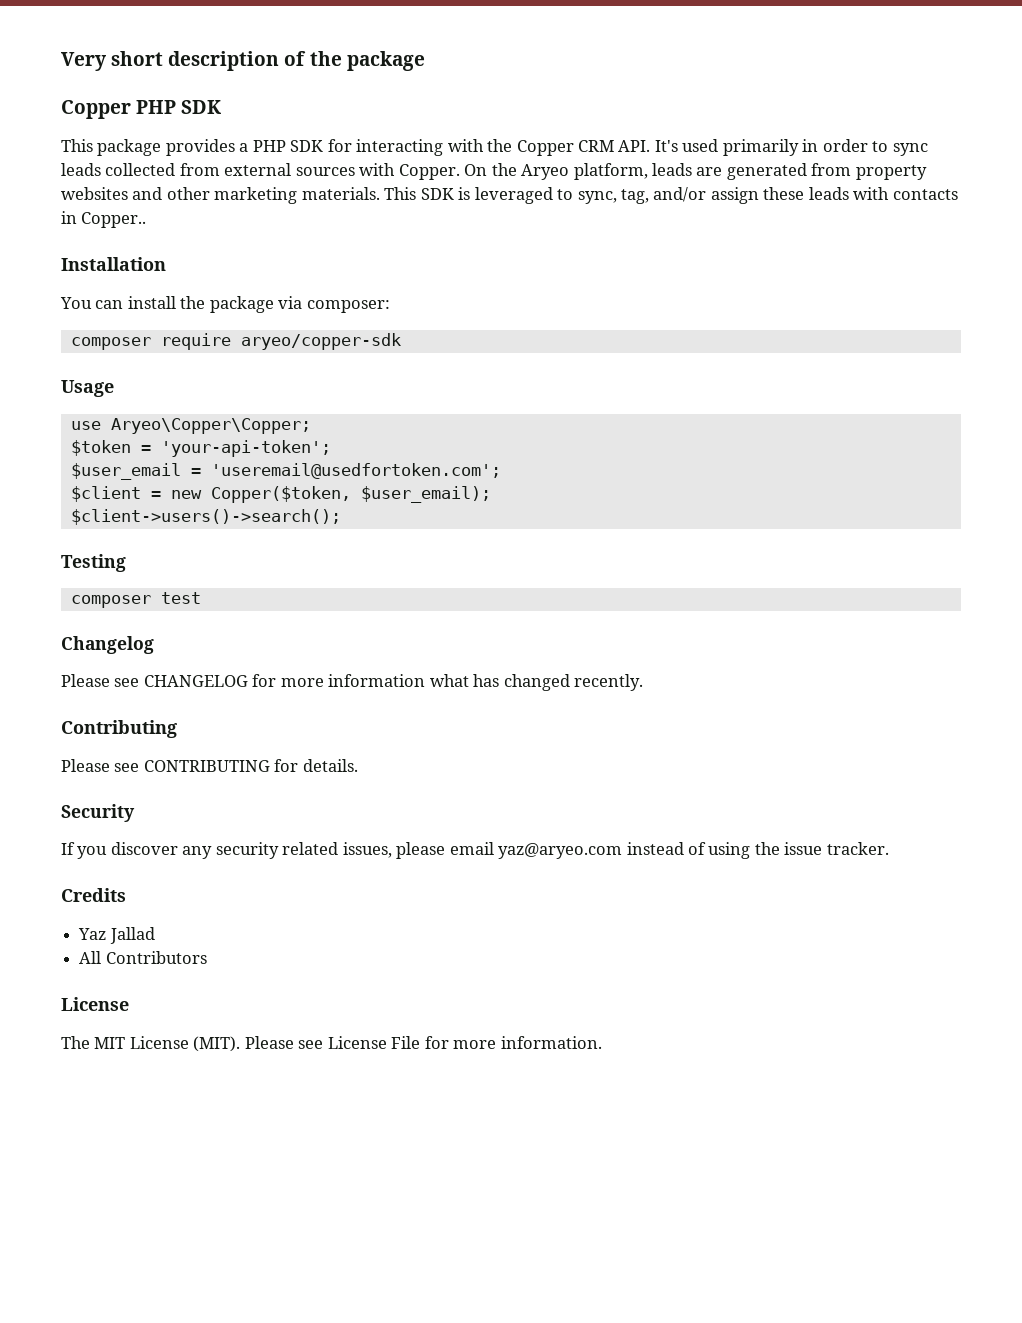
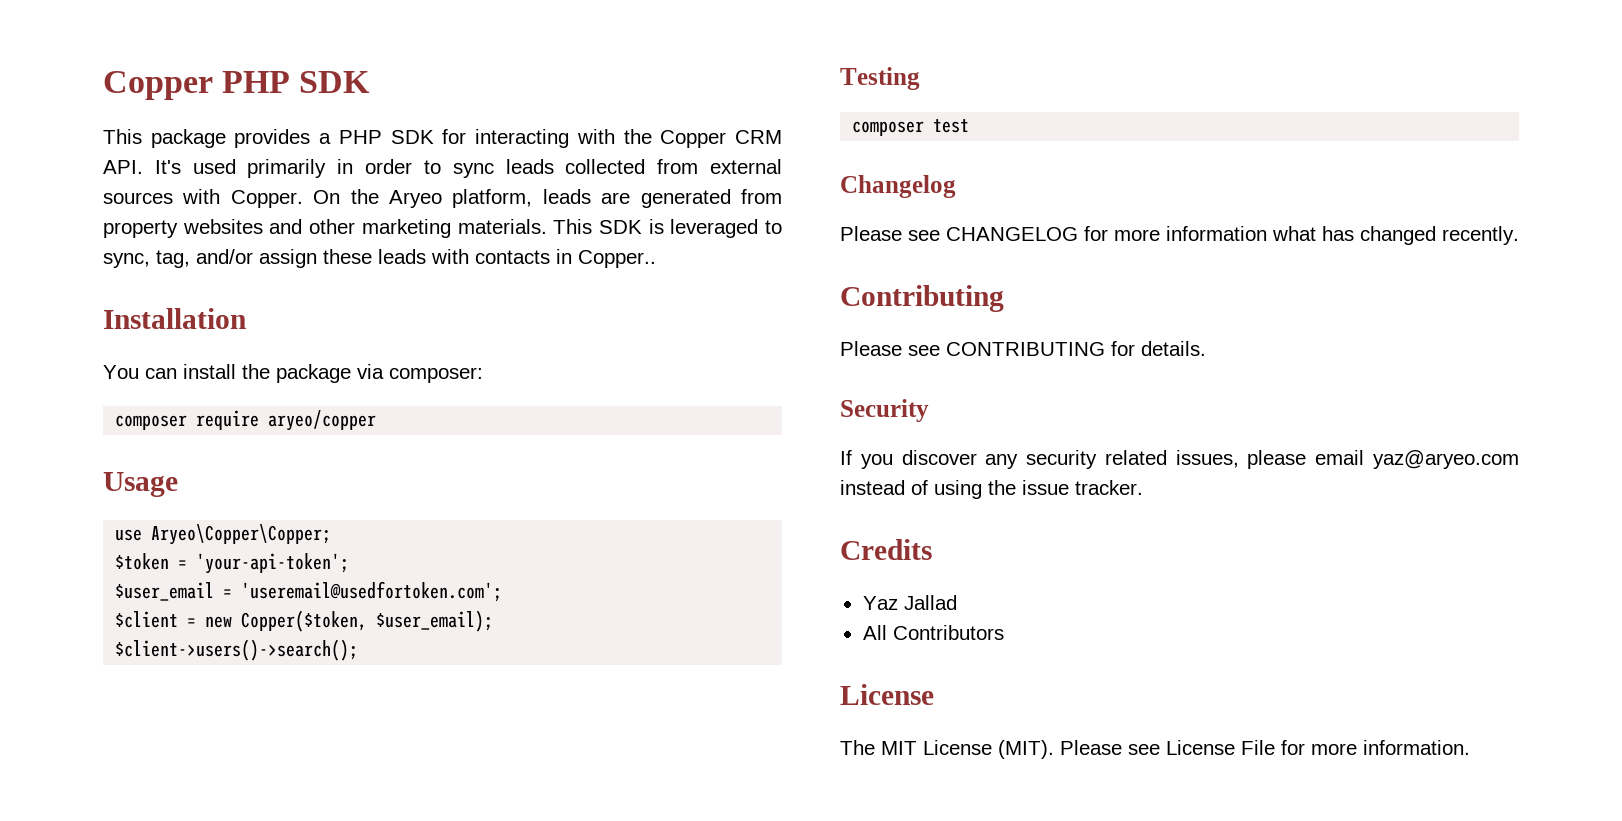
- Very short description of the package
- composer require aryeo/copper-sdk
+ composer require aryeo/copper

